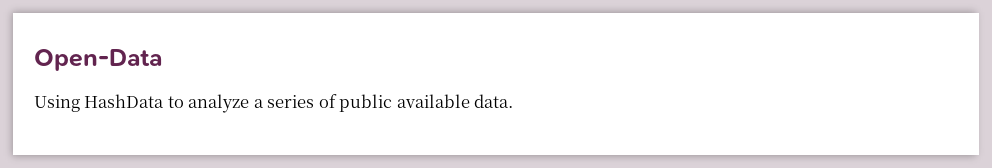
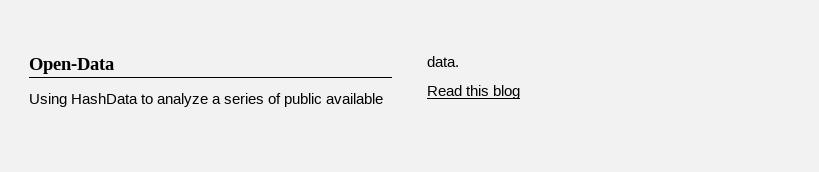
+ Read this blog

